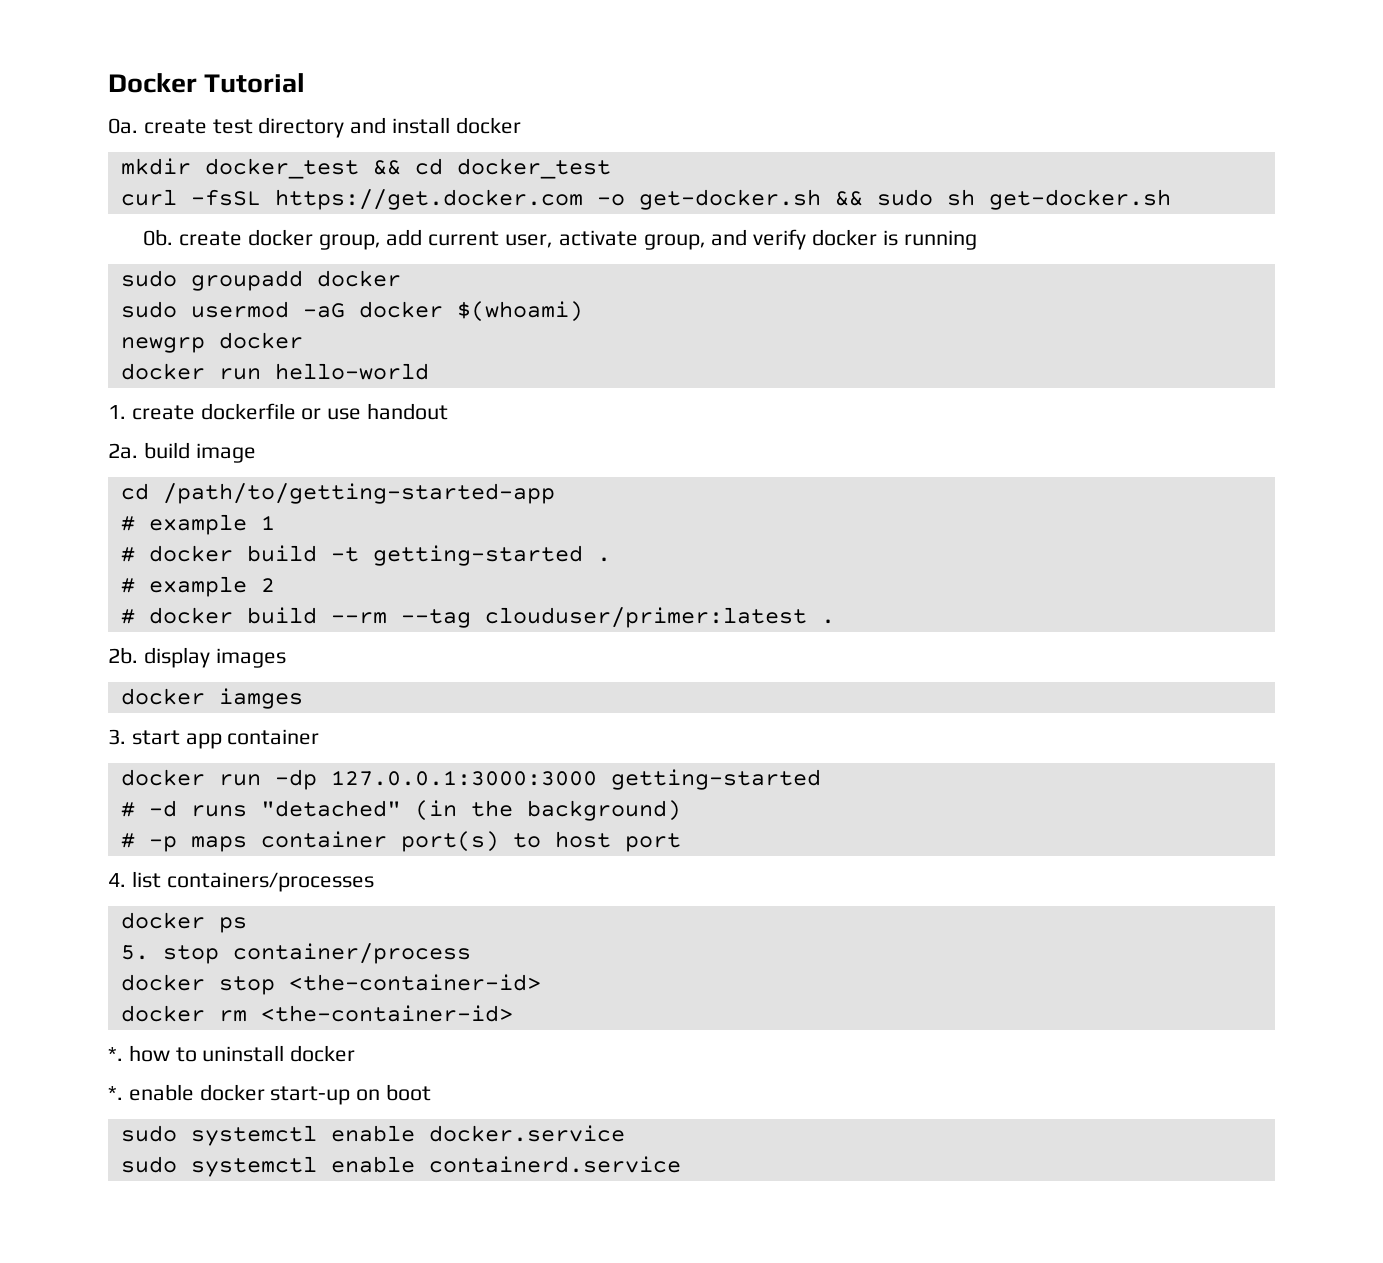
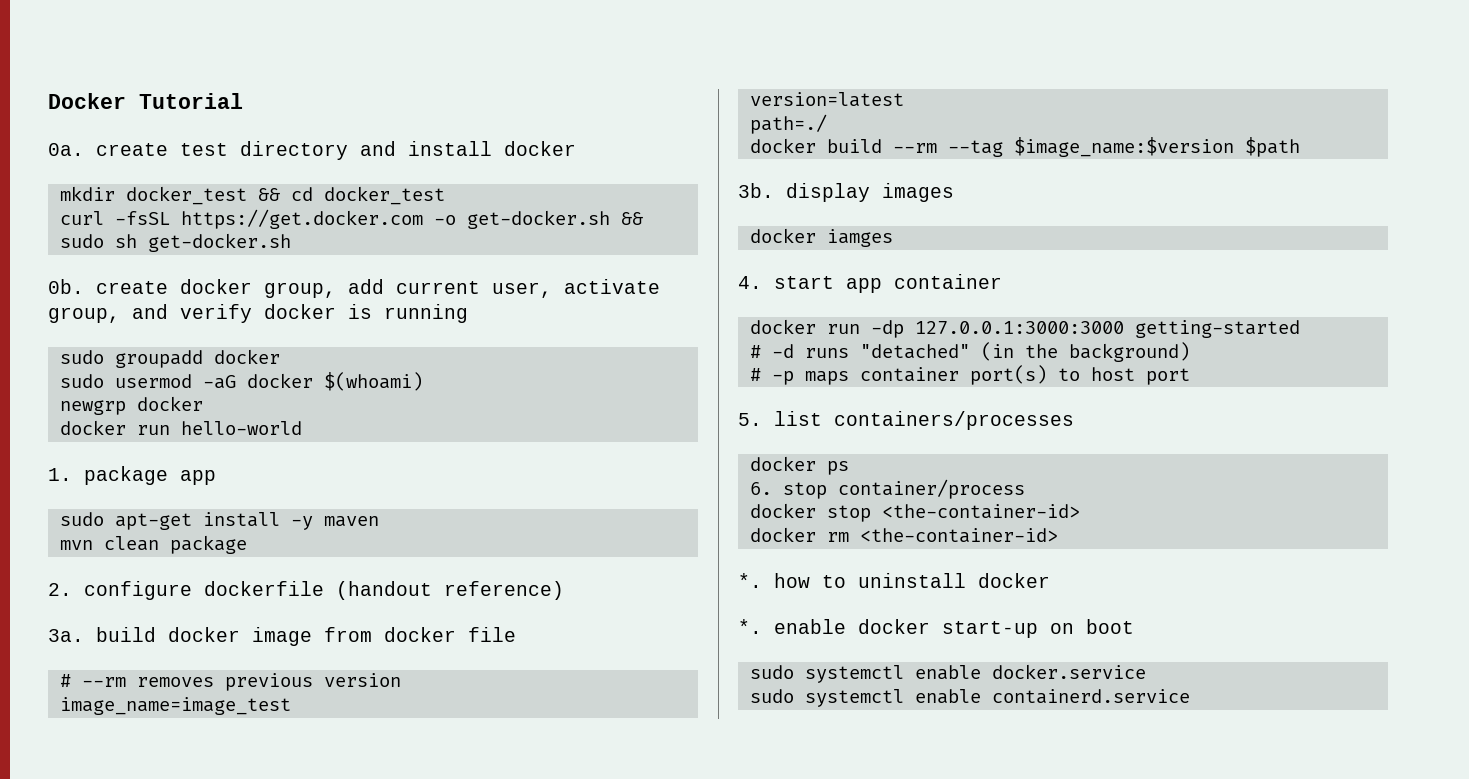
- 1. create dockerfile or use handout
- 2a. build image
- cd /path/to/getting-started-app
- # example 1
- # docker build -t getting-started .
- # example 2
- # docker build --rm --tag clouduser/primer:latest .
- 2b. display images
+ 1. package app
+ sudo apt-get install -y maven
+ mvn clean package
+ 2. configure dockerfile (handout reference)
+ 3a. build docker image from docker file
+ # --rm removes previous version
+ image_name=image_test
+ version=latest
+ path=./
+ docker build --rm --tag $image_name:$version $path
+ 3b. display images
- 3. start app container
+ 4. start app container
- 4. list containers/processes
+ 5. list containers/processes
- 5. stop container/process
+ 6. stop container/process

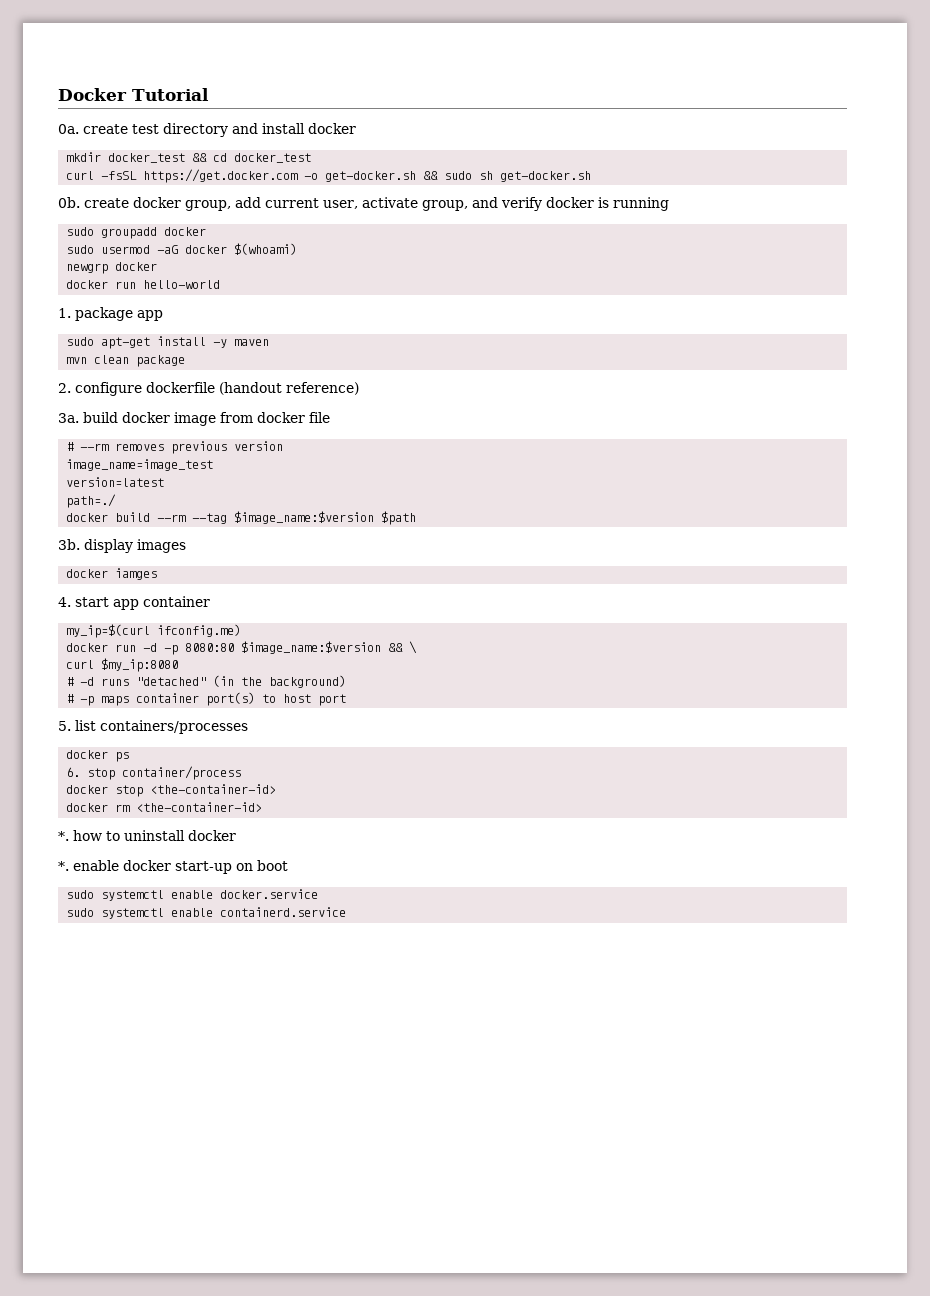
- docker run -dp 127.0.0.1:3000:3000 getting-started
+ my_ip=$(curl ifconfig.me)
+ docker run -d -p 8080:80 $image_name:$version && \
+ curl $my_ip:8080

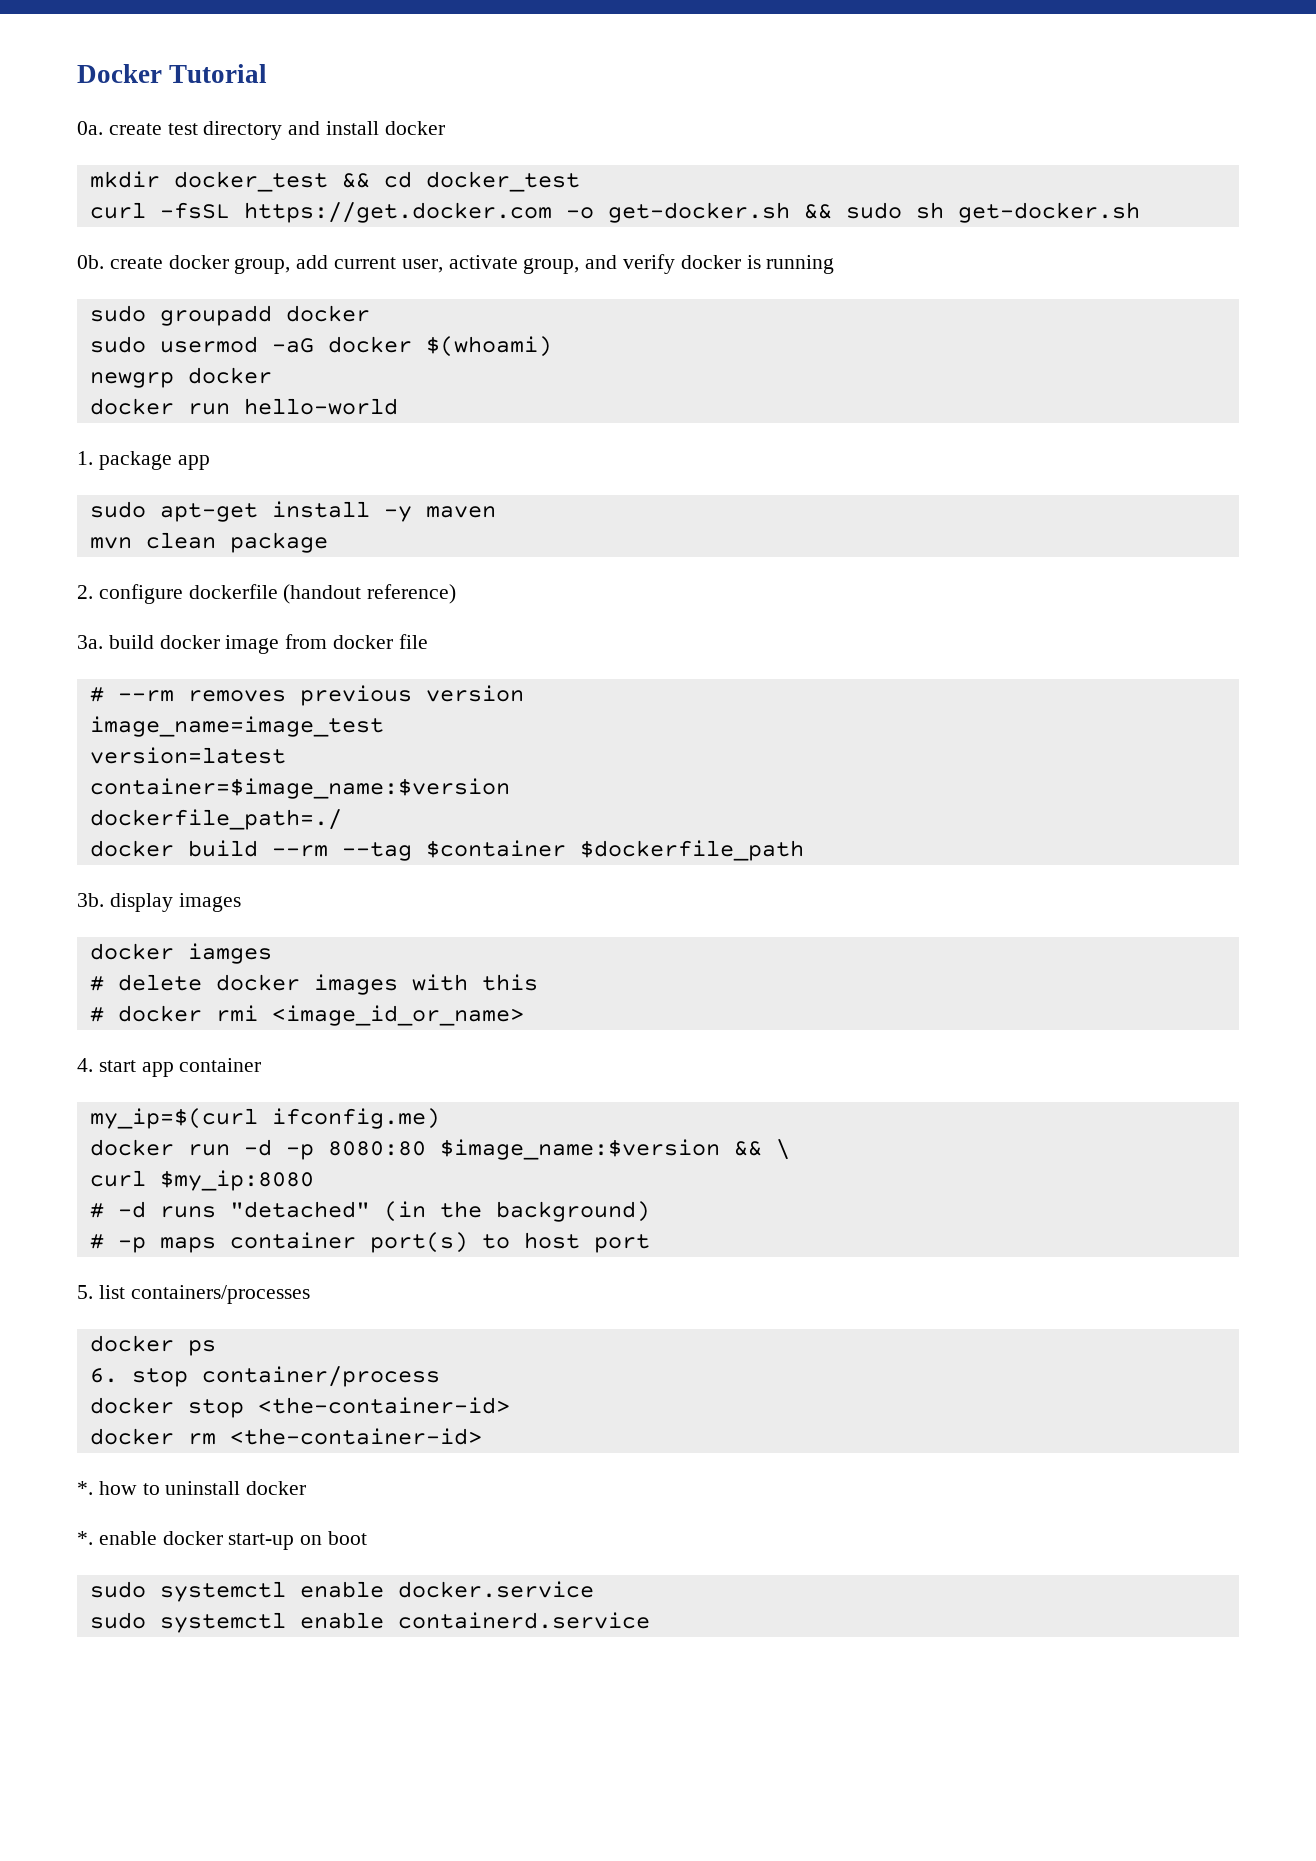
- path=./
+ container=$image_name:$version
+ dockerfile_path=./
- docker build --rm --tag $image_name:$version $path
+ docker build --rm --tag $container $dockerfile_path
+ # delete docker images with this
+ # docker rmi <image_id_or_name>

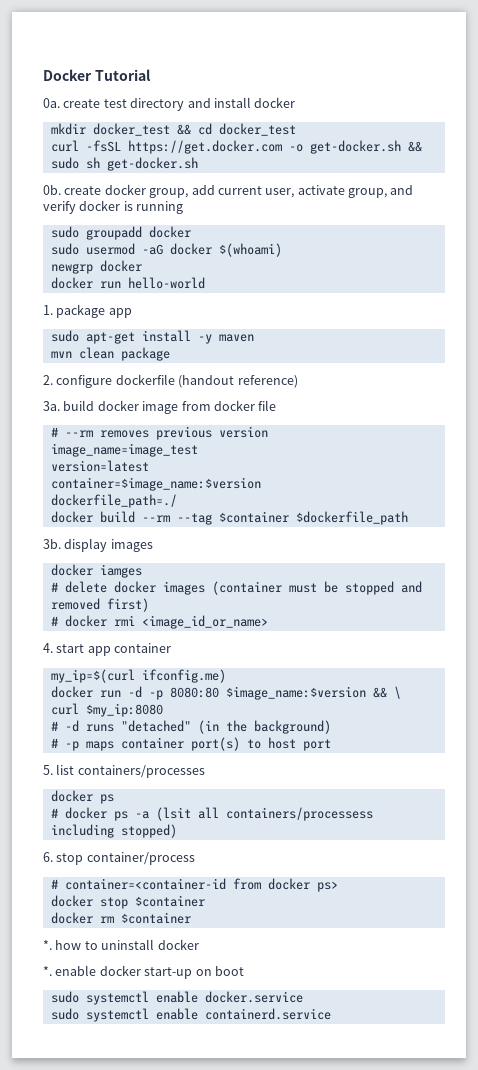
- # delete docker images with this
+ # delete docker images (container must be stopped and removed first)
+ # docker ps -a (lsit all containers/processess including stopped)
  6. stop container/process
+ # container=<container-id from docker ps>
- docker stop <the-container-id>
+ docker stop $container
- docker rm <the-container-id>
+ docker rm $container

